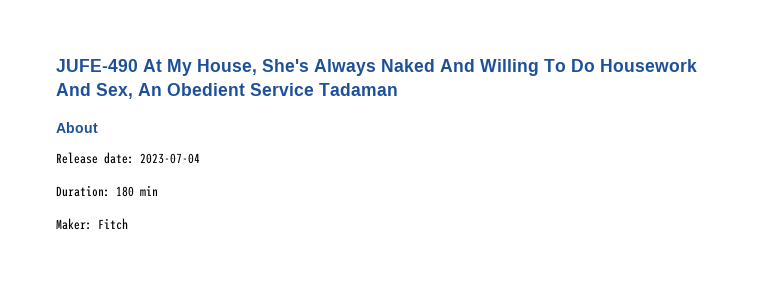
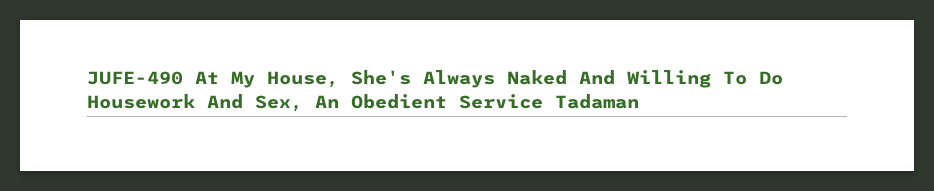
- About
- Release date: 2023-07-04
- Duration: 180 min
- Maker: Fitch

